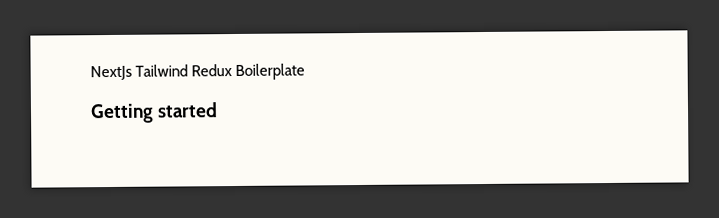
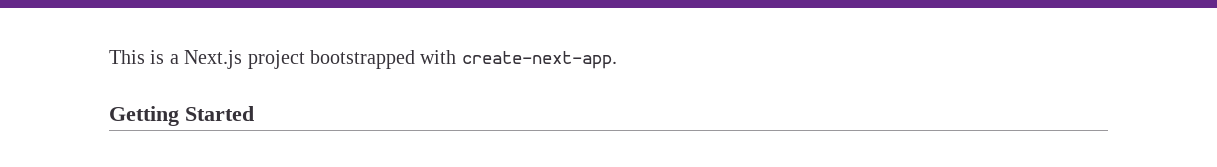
- NextJs Tailwind Redux Boilerplate
+ This is a Next.js project bootstrapped with create-next-app.
- Getting started
+ Getting Started

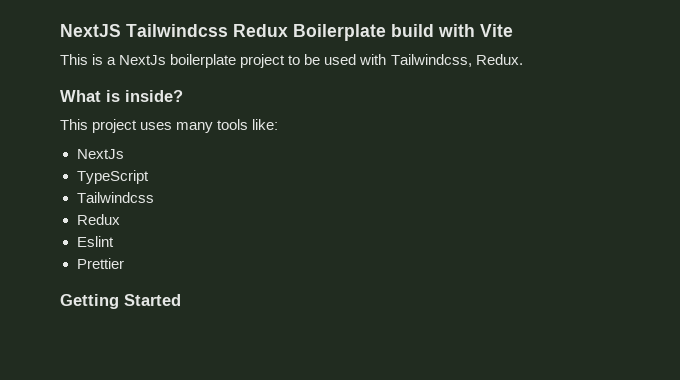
- This is a Next.js project bootstrapped with create-next-app.
+ NextJS Tailwindcss Redux Boilerplate build with Vite
+ This is a NextJs boilerplate project to be used with Tailwindcss, Redux.
+ What is inside?
+ This project uses many tools like:
+ NextJs
+ TypeScript
+ Tailwindcss
+ Redux
+ Eslint
+ Prettier

